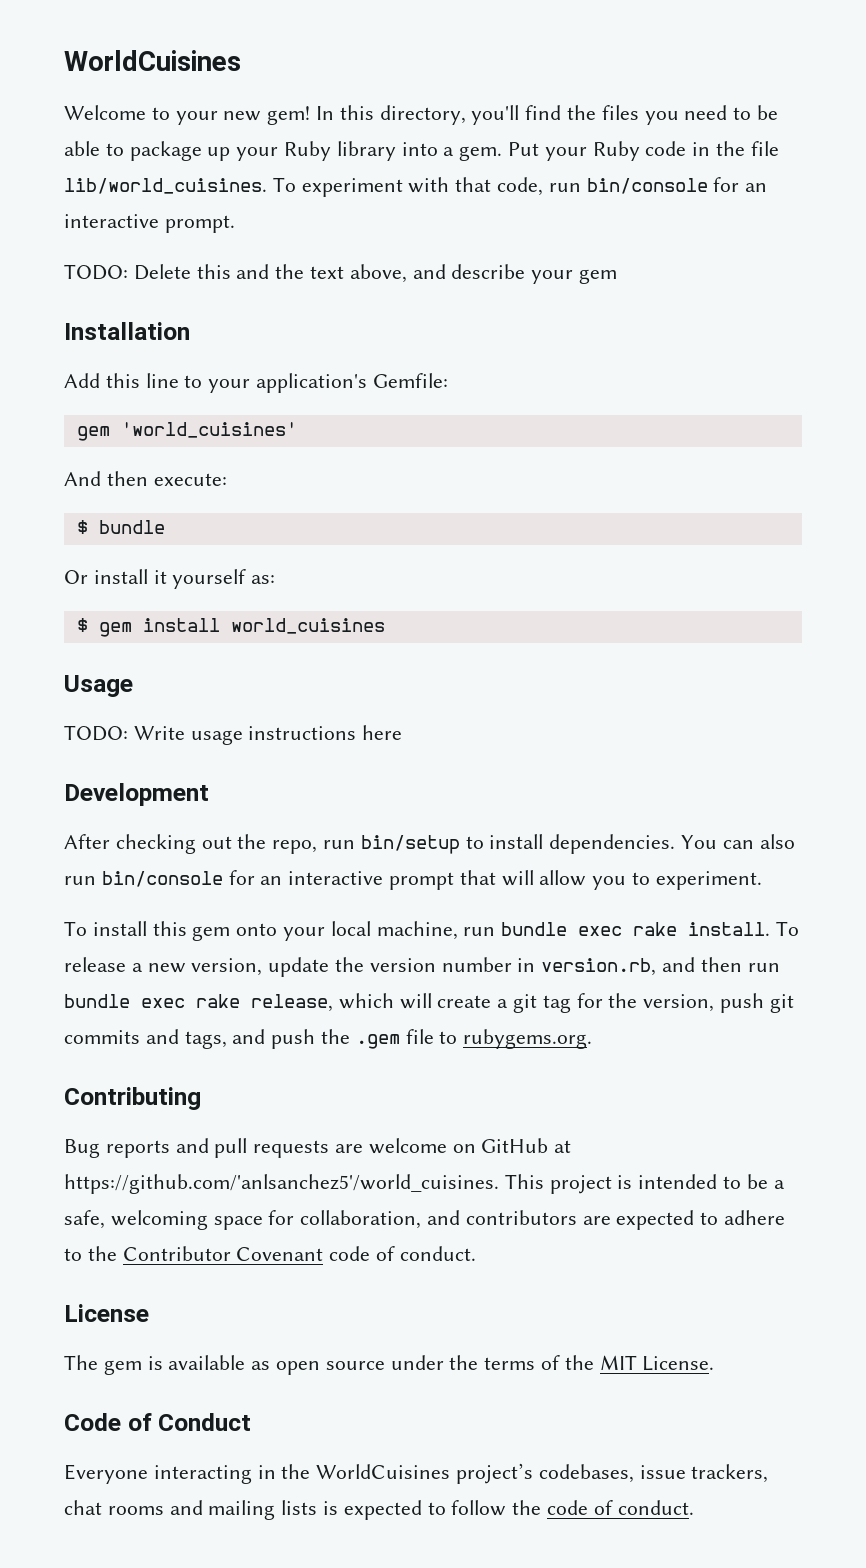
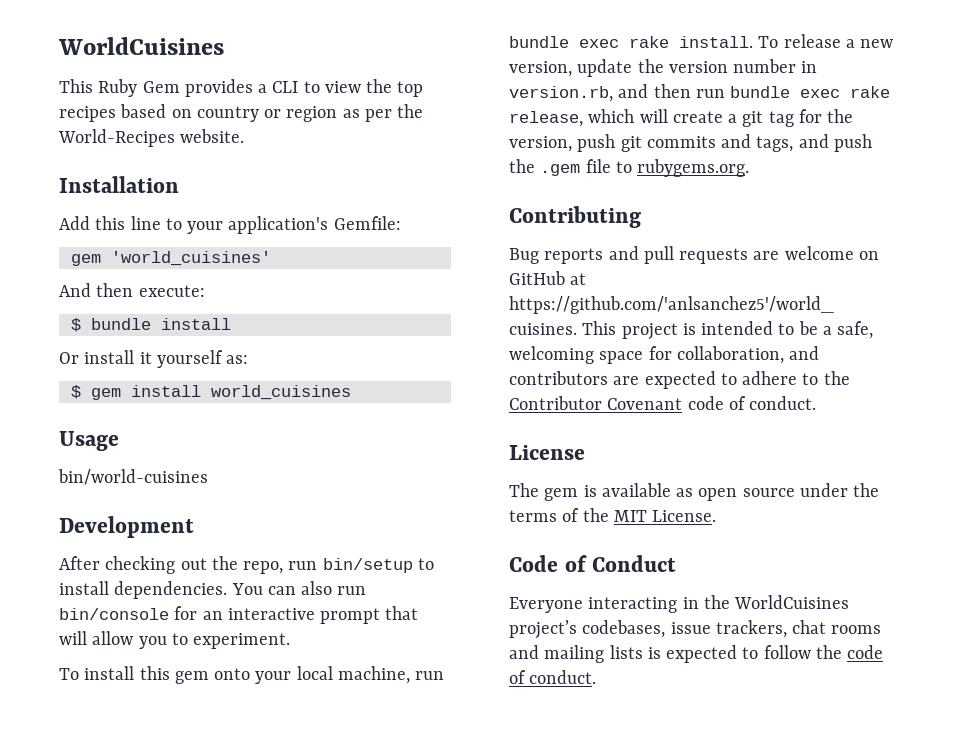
- Welcome to your new gem! In this directory, you'll find the files you need to be able to package up your Ruby library into a gem. Put your Ruby code in the file lib/world_cuisines. To experiment with that code, run bin/console for an interactive prompt.
- TODO: Delete this and the text above, and describe your gem
+ This Ruby Gem provides a CLI to view the top recipes based on country or region as per the World-Recipes website.
- $ bundle
+ $ bundle install
- TODO: Write usage instructions here
+ bin/world-cuisines

